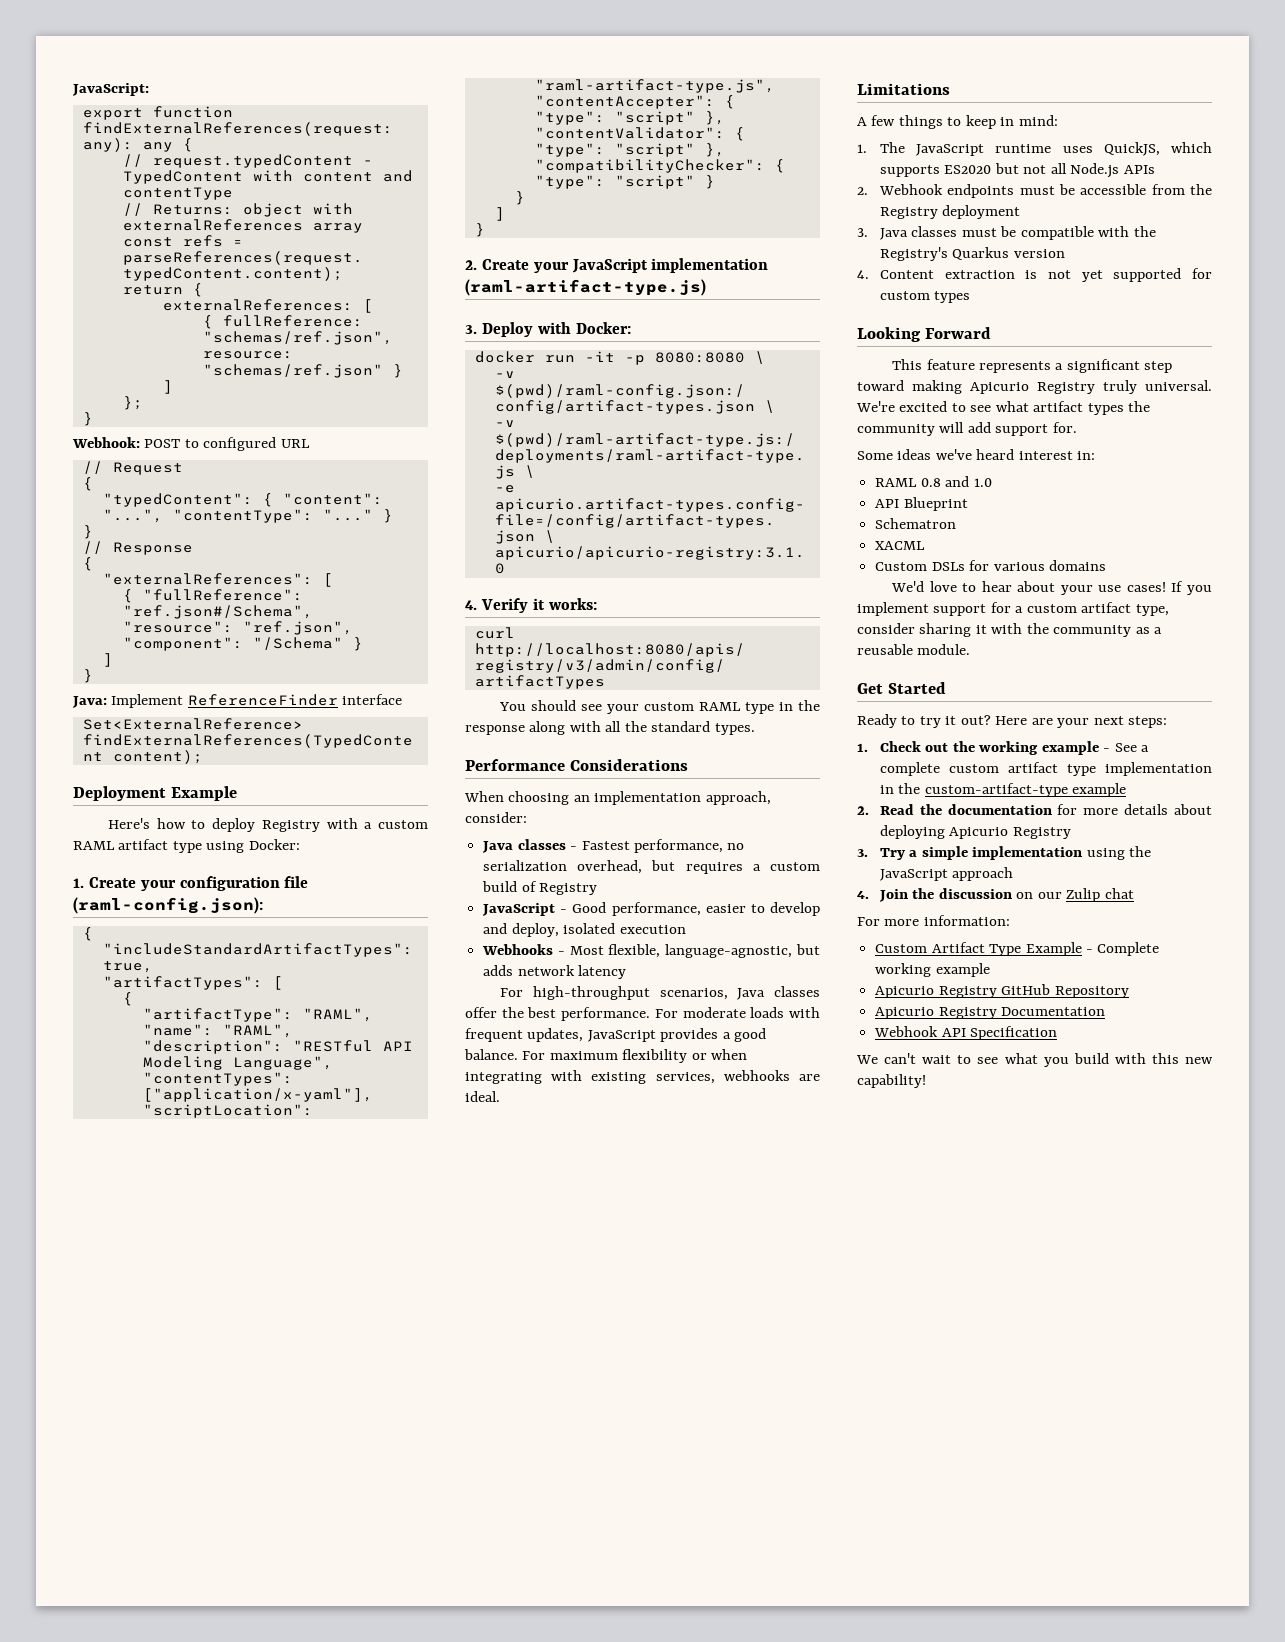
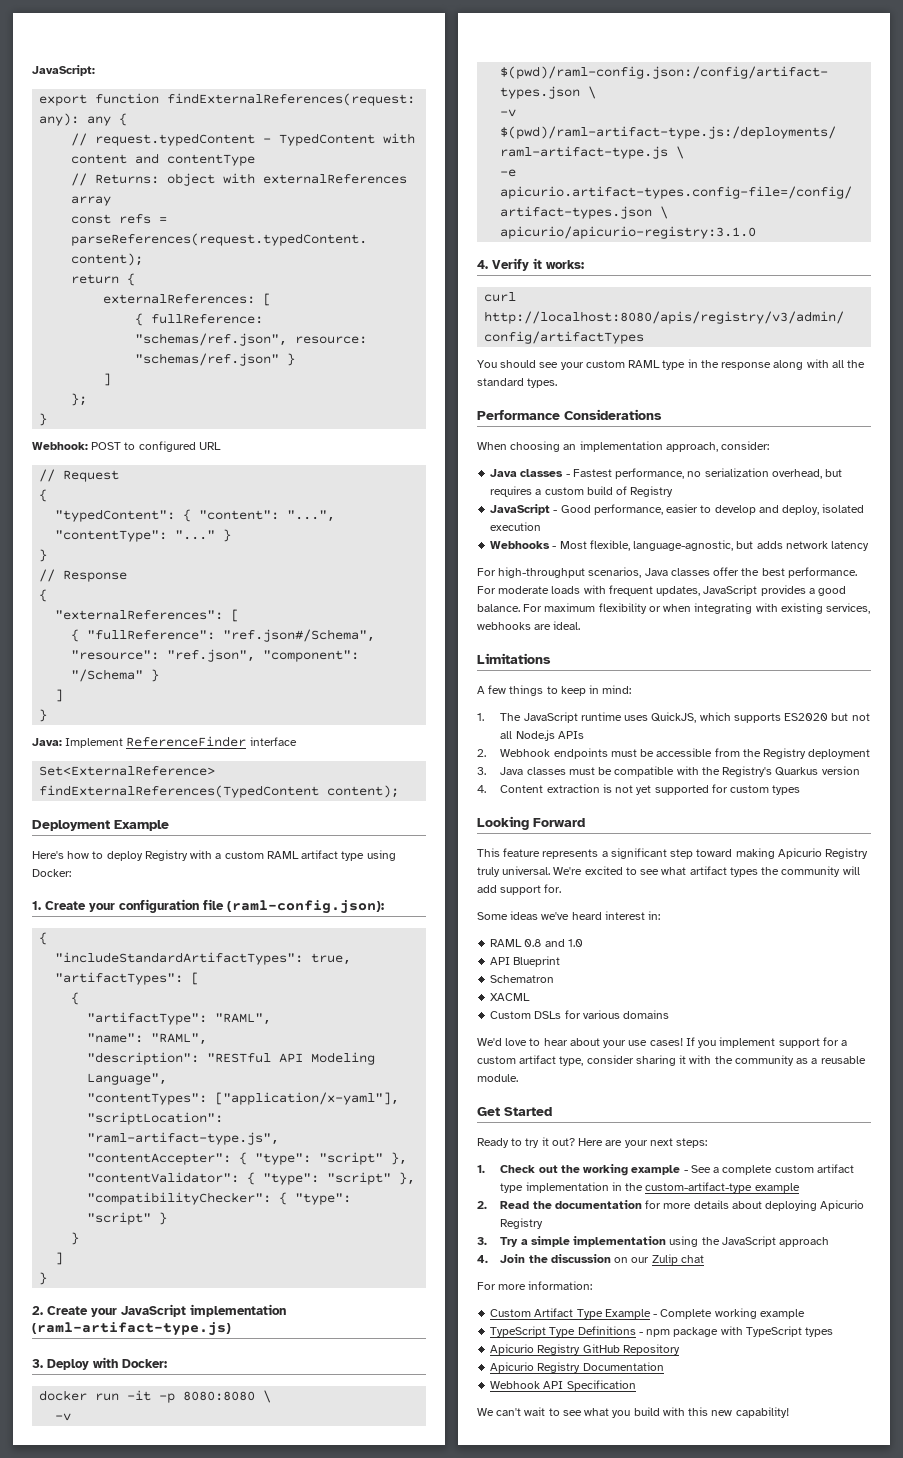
+ TypeScript Type Definitions - npm package with TypeScript types

